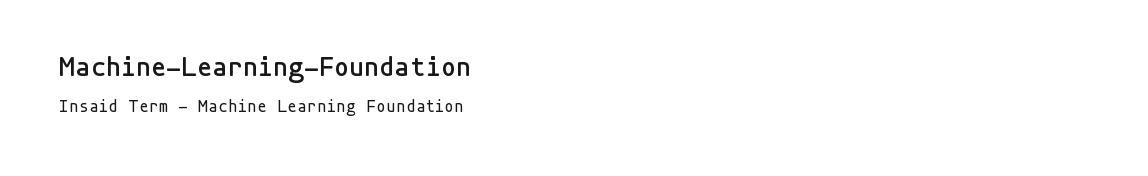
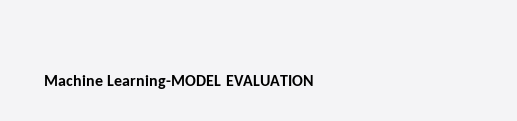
- Machine-Learning-Foundation
- Insaid Term - Machine Learning Foundation
+ Machine Learning-MODEL EVALUATION

